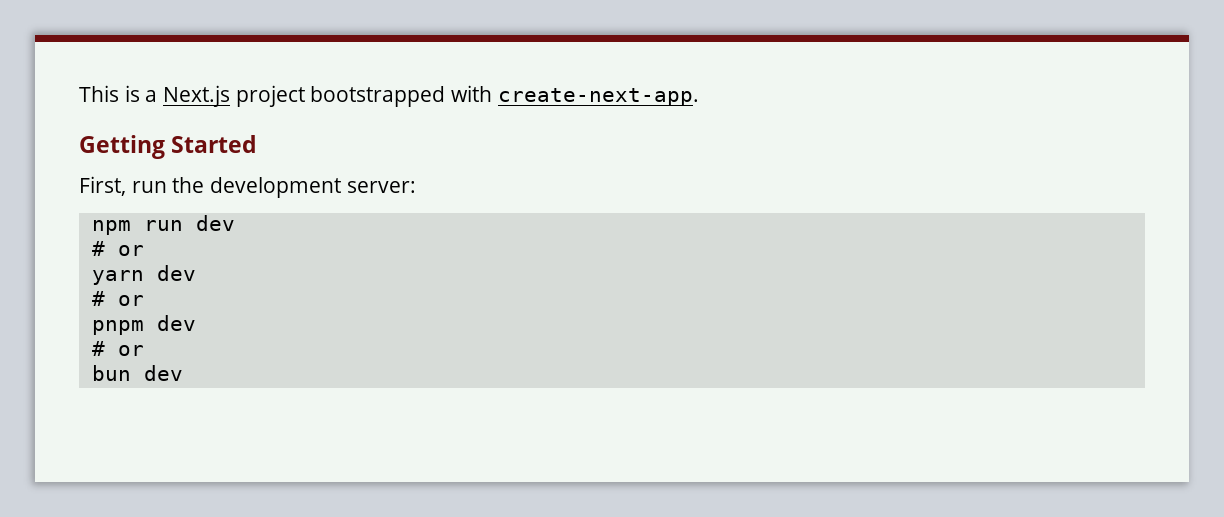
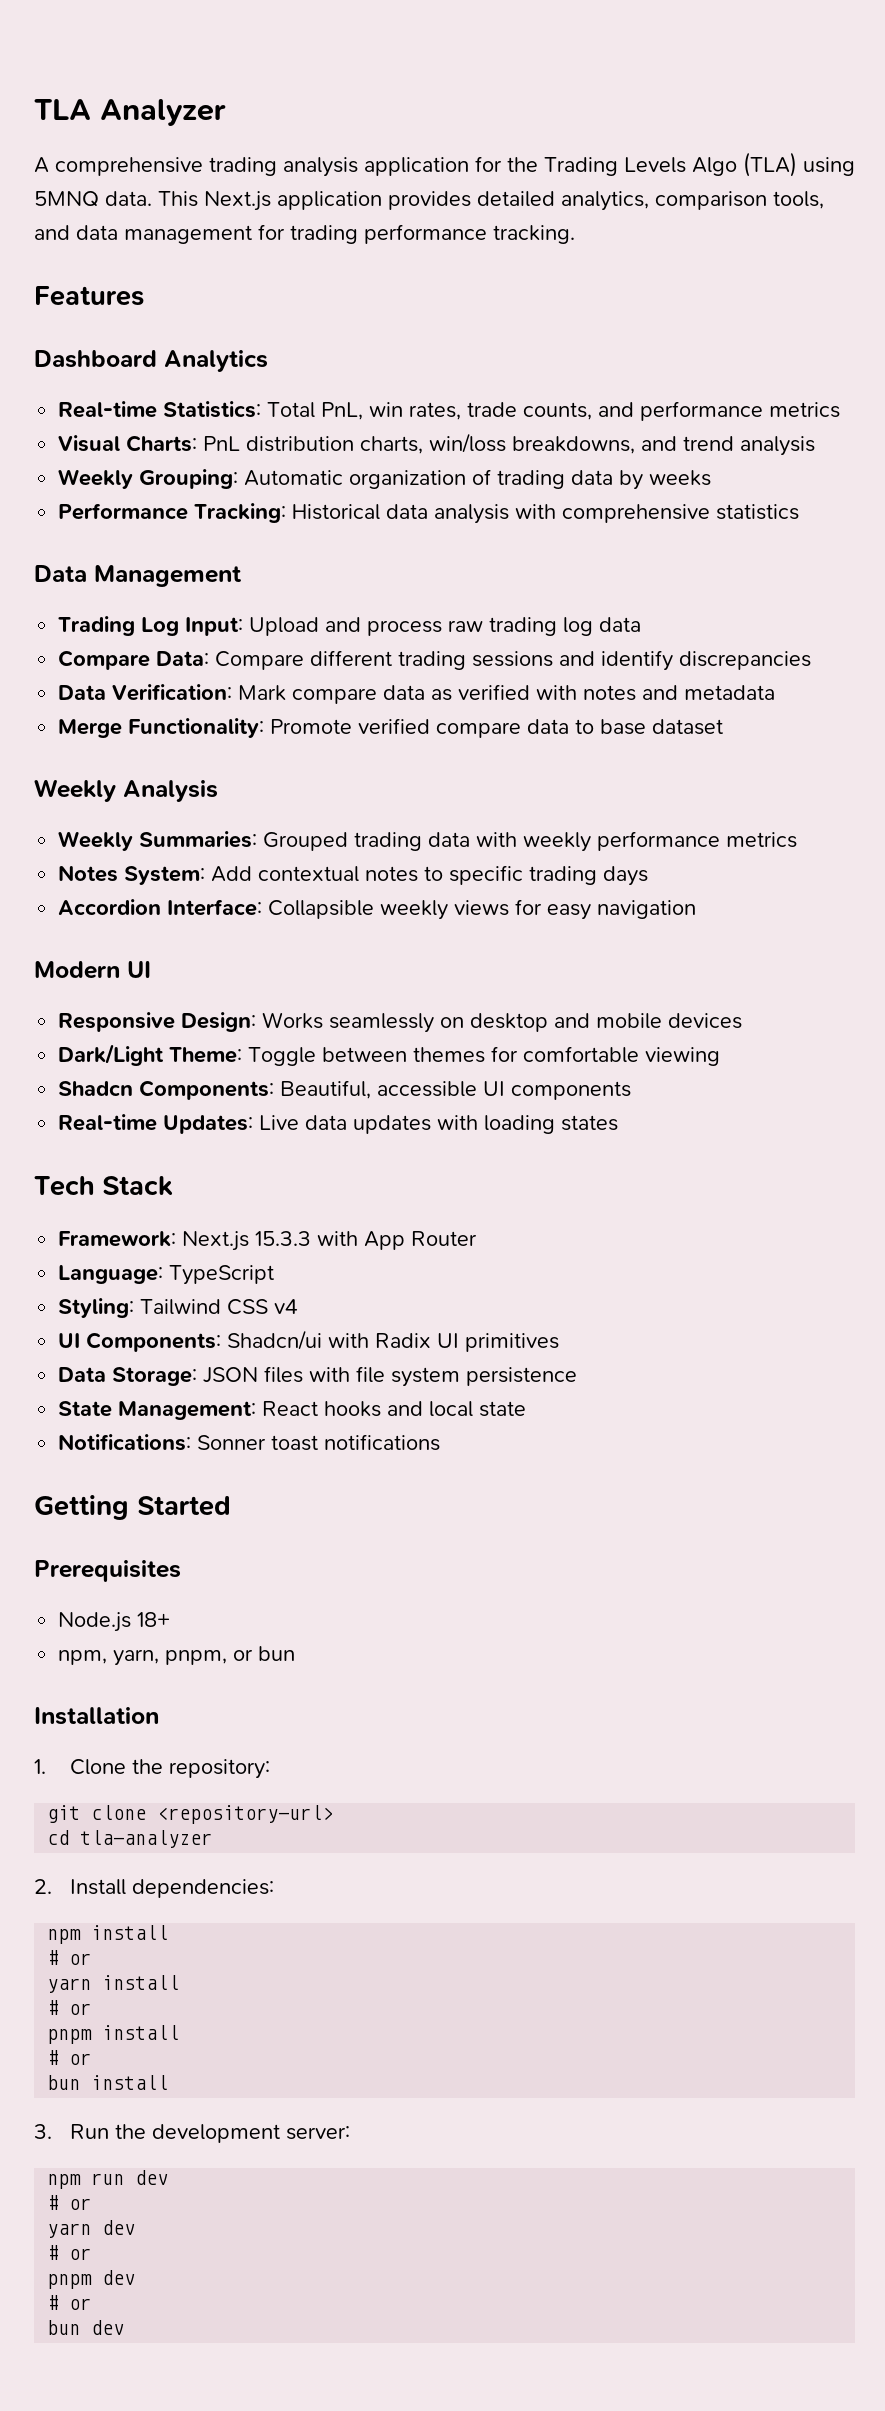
- This is a Next.js project bootstrapped with create-next-app.
+ TLA Analyzer
+ A comprehensive trading analysis application for the Trading Levels Algo (TLA) using 5MNQ data. This Next.js application provides detailed analytics, comparison tools, and data management for trading performance tracking.
+ Features
+ Dashboard Analytics
+ Real-time Statistics: Total PnL, win rates, trade counts, and performance metrics
+ Visual Charts: PnL distribution charts, win/loss breakdowns, and trend analysis
+ Weekly Grouping: Automatic organization of trading data by weeks
+ Performance Tracking: Historical data analysis with comprehensive statistics
+ Data Management
+ Trading Log Input: Upload and process raw trading log data
+ Compare Data: Compare different trading sessions and identify discrepancies
+ Data Verification: Mark compare data as verified with notes and metadata
+ Merge Functionality: Promote verified compare data to base dataset
+ Weekly Analysis
+ Weekly Summaries: Grouped trading data with weekly performance metrics
+ Notes System: Add contextual notes to specific trading days
+ Accordion Interface: Collapsible weekly views for easy navigation
+ Modern UI
+ Responsive Design: Works seamlessly on desktop and mobile devices
+ Dark/Light Theme: Toggle between themes for comfortable viewing
+ Shadcn Components: Beautiful, accessible UI components
+ Real-time Updates: Live data updates with loading states
+ Tech Stack
+ Framework: Next.js 15.3.3 with App Router
+ Language: TypeScript
+ Styling: Tailwind CSS v4
+ UI Components: Shadcn/ui with Radix UI primitives
+ Data Storage: JSON files with file system persistence
+ State Management: React hooks and local state
+ Notifications: Sonner toast notifications
  Getting Started
- First, run the development server:
+ Prerequisites
+ Node.js 18+
+ npm, yarn, pnpm, or bun
+ Installation
+ 1. Clone the repository:
+ git clone <repository-url>
+ cd tla-analyzer
+ 2. Install dependencies:
+ npm install
+ # or
+ yarn install
+ # or
+ pnpm install
+ # or
+ bun install
+ 3. Run the development server:

